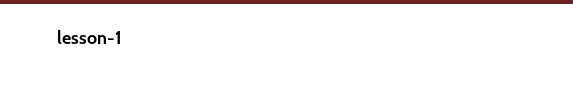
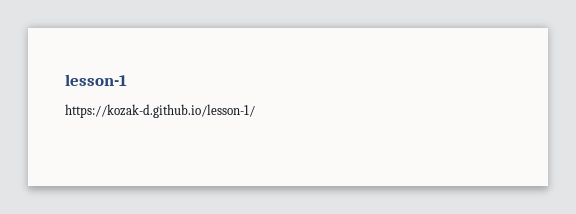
+ https://kozak-d.github.io/lesson-1/

